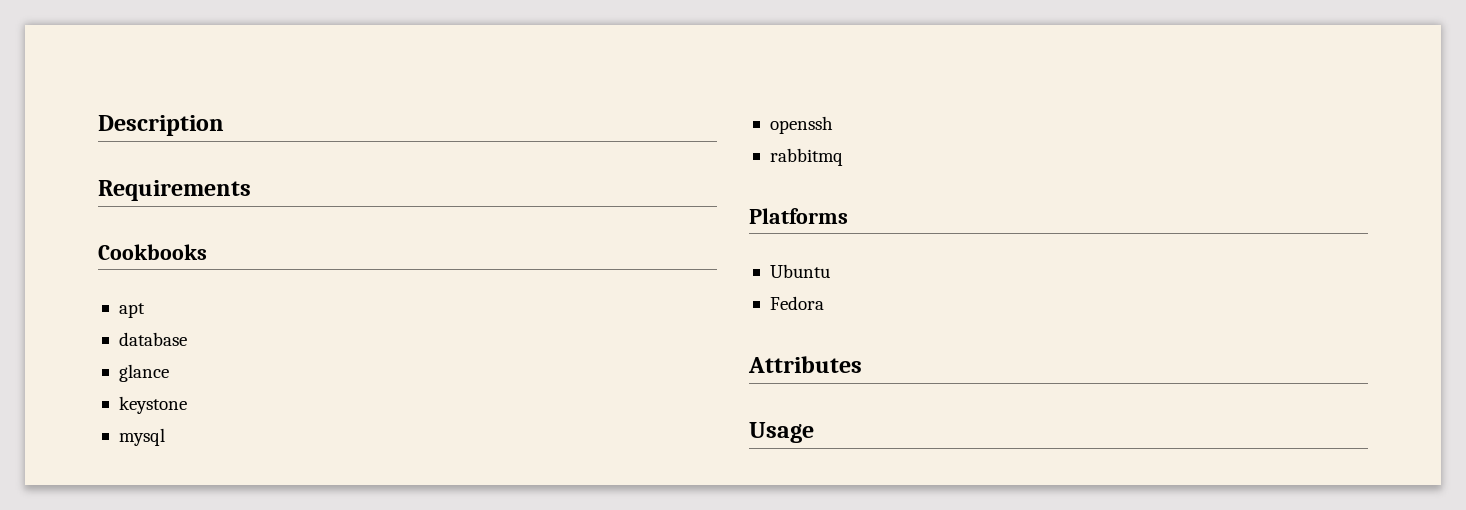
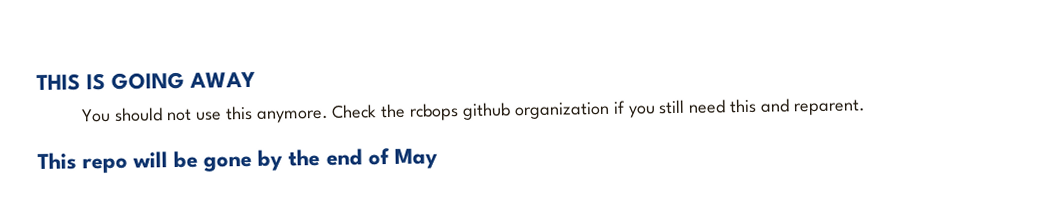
- Description
- Requirements
- Cookbooks
- apt
- database
- glance
- keystone
- mysql
- openssh
- rabbitmq
- Platforms
- Ubuntu
- Fedora
- Attributes
- Usage
+ THIS IS GOING AWAY
+ You should not use this anymore. Check the rcbops github organization if you still need this and reparent.
+ This repo will be gone by the end of May

